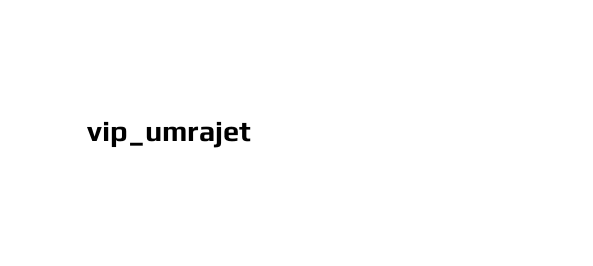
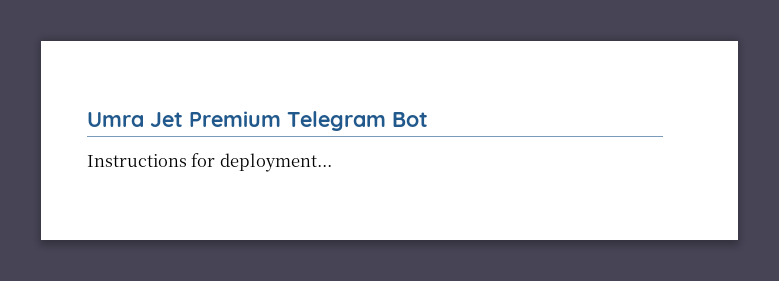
- vip_umrajet
+ Umra Jet Premium Telegram Bot
+ Instructions for deployment...

